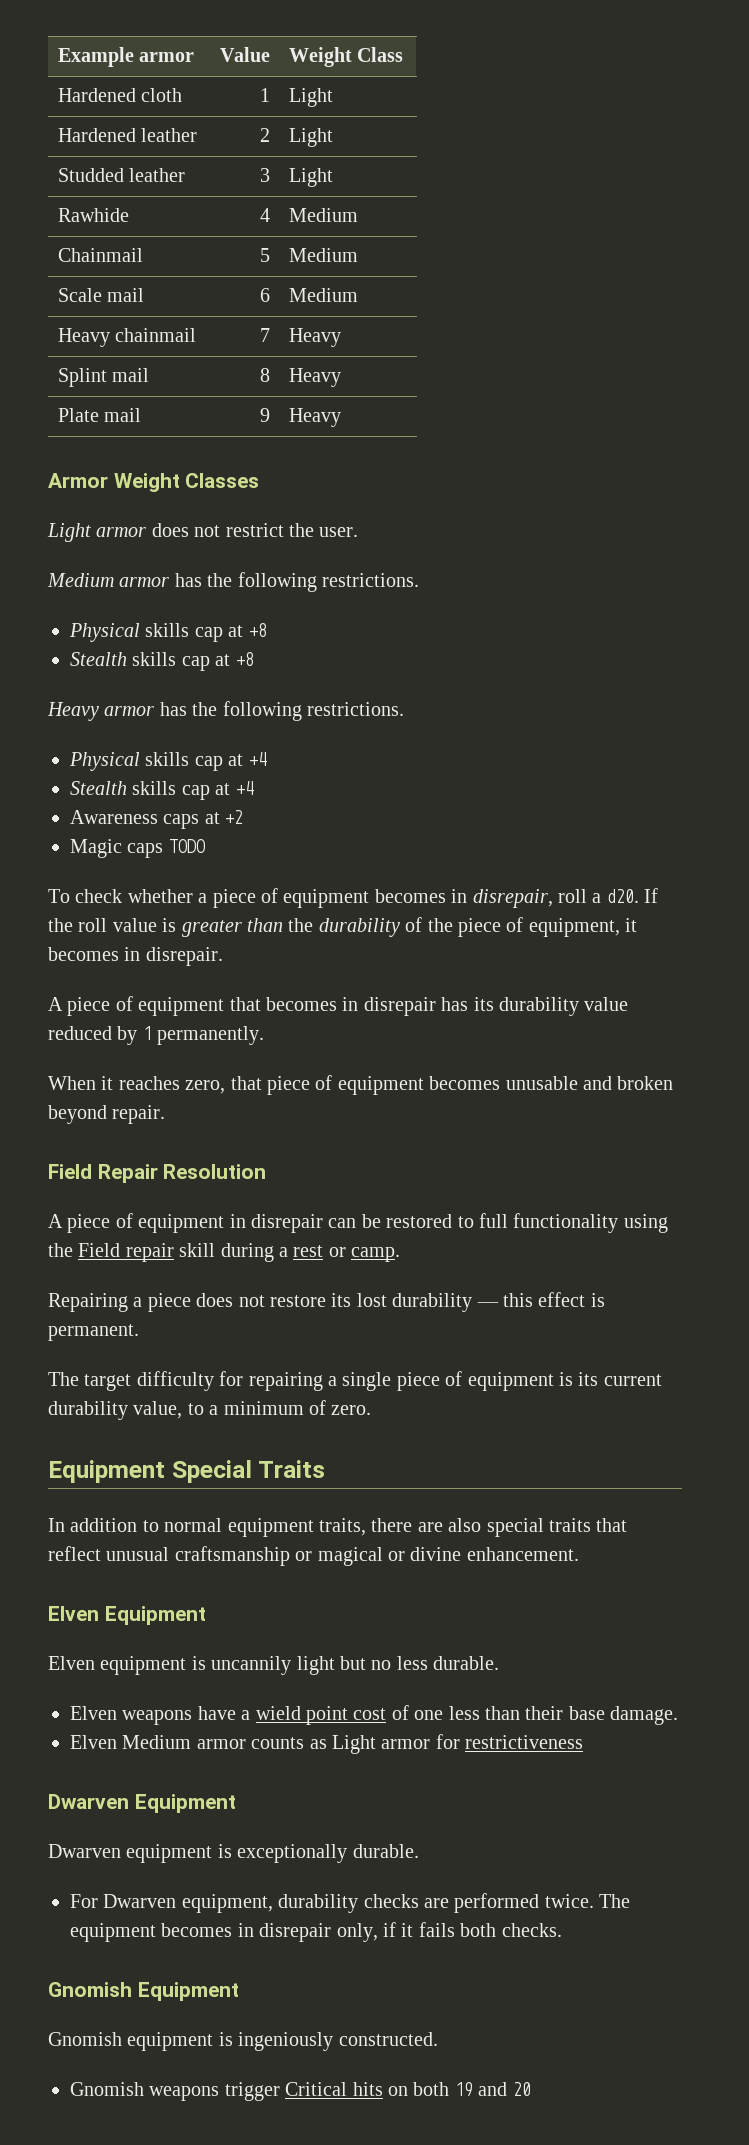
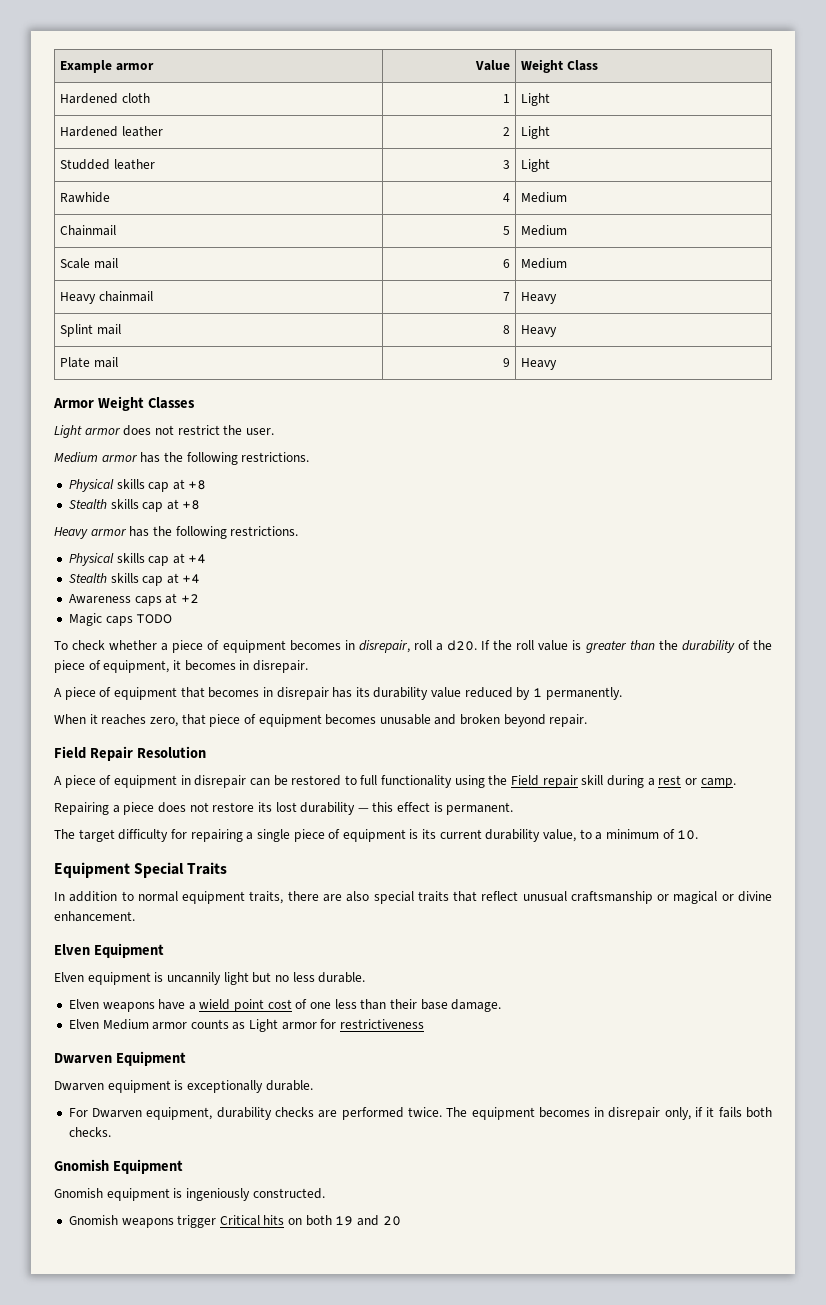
- The target difficulty for repairing a single piece of equipment is its current durability value, to a minimum of zero.
+ The target difficulty for repairing a single piece of equipment is its current durability value, to a minimum of 10.

